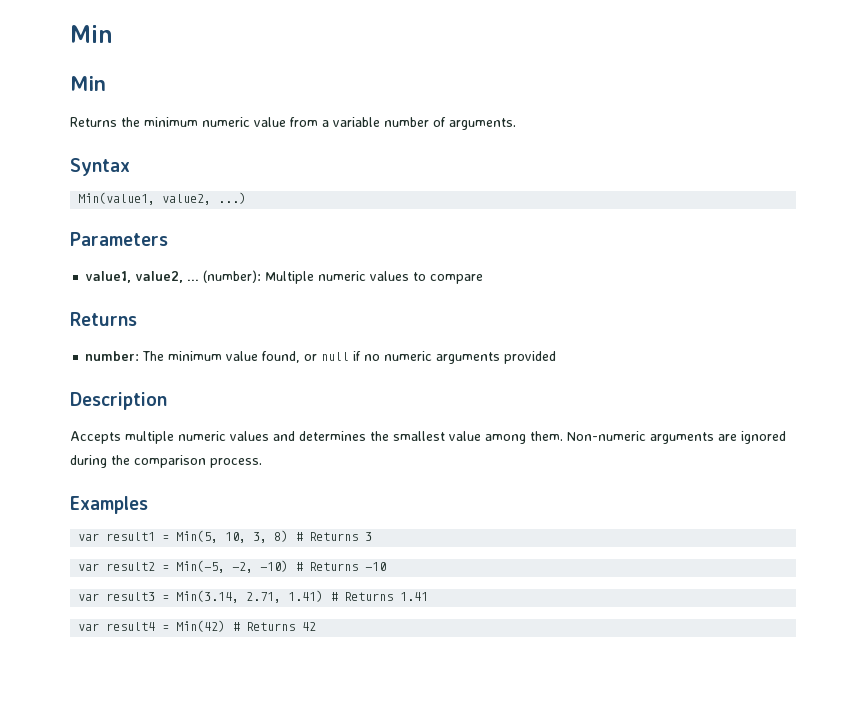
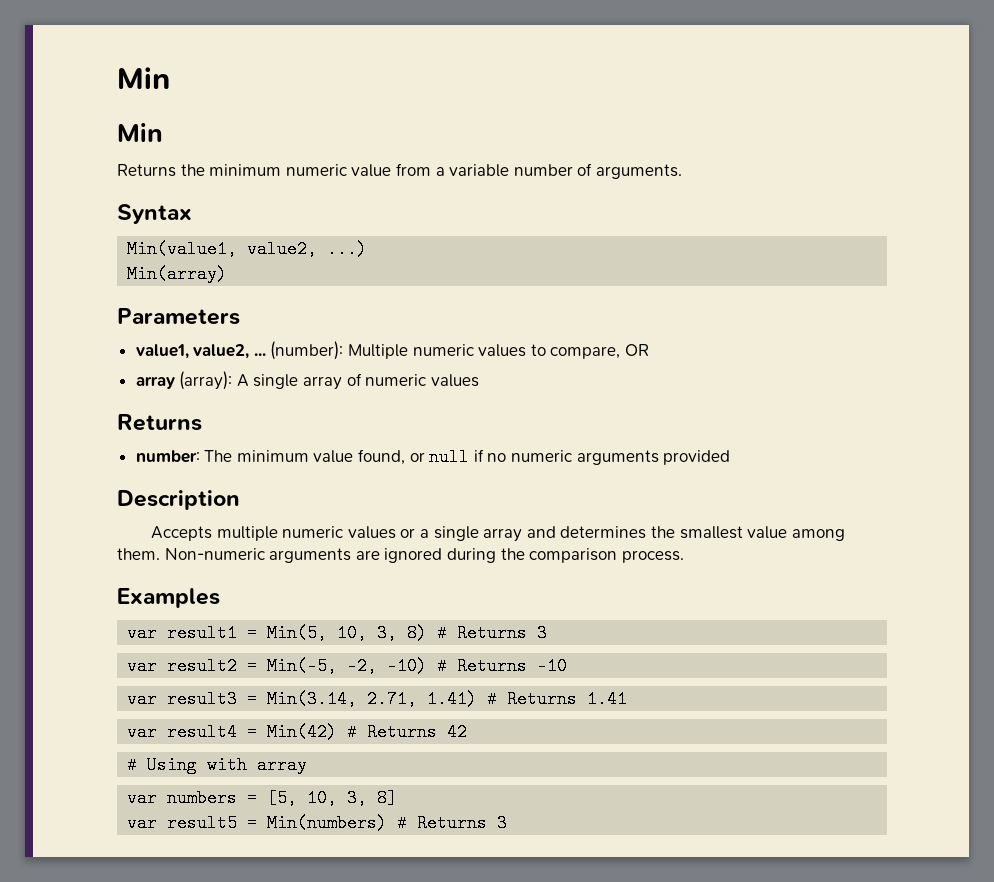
+ Min(array)
- (number): Multiple numeric values to compare
+ (number): Multiple numeric values to compare, OR
+ array (array): A single array of numeric values
- Accepts multiple numeric values and determines the smallest value among them.
+ Accepts multiple numeric values or a single array and determines the smallest value among them.
+ # Using with array
+ var numbers = [5, 10, 3, 8]
+ var result5 = Min(numbers) # Returns 3

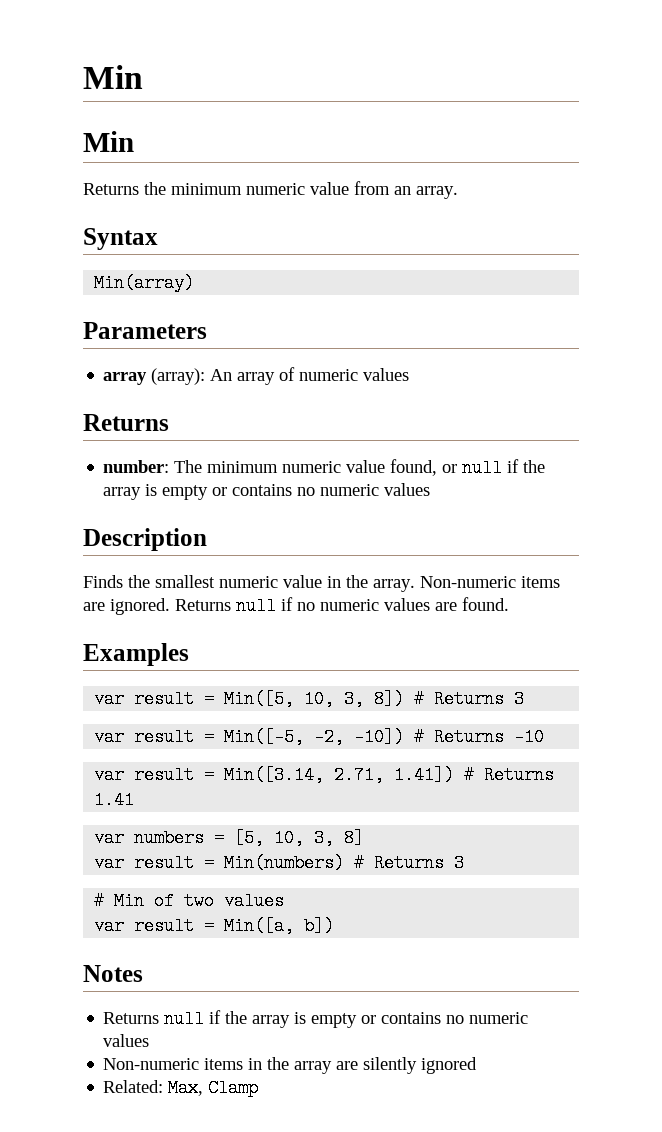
- Returns the minimum numeric value from a variable number of arguments.
+ Returns the minimum numeric value from an array.
  Syntax
- Min(value1, value2, ...)
  Min(array)
  Parameters
- value1, value2, ... (number): Multiple numeric values to compare, OR
- array (array): A single array of numeric values
+ array (array): An array of numeric values
- number: The minimum value found, or null if no numeric arguments provided
+ number: The minimum numeric value found, or null if the array is empty or contains no numeric values
  Description
- Accepts multiple numeric values or a single array and determines the smallest value among them. Non-numeric arguments are ignored during the comparison process.
+ Finds the smallest numeric value in the array. Non-numeric items are ignored. Returns null if no numeric values are found.
- var result1 = Min(5, 10, 3, 8) # Returns 3
+ var result = Min([5, 10, 3, 8]) # Returns 3
- var result2 = Min(-5, -2, -10) # Returns -10
+ var result = Min([-5, -2, -10]) # Returns -10
- var result3 = Min(3.14, 2.71, 1.41) # Returns 1.41
- var result4 = Min(42) # Returns 42
- # Using with array
+ var result = Min([3.14, 2.71, 1.41]) # Returns 1.41
- var result5 = Min(numbers) # Returns 3
+ var result = Min(numbers) # Returns 3
+ # Min of two values
+ var result = Min([a, b])
+ Notes
+ Returns null if the array is empty or contains no numeric values
+ Non-numeric items in the array are silently ignored
+ Related: Max, Clamp

